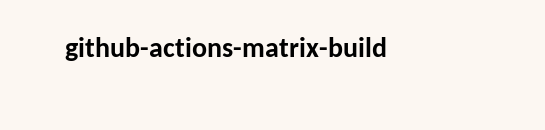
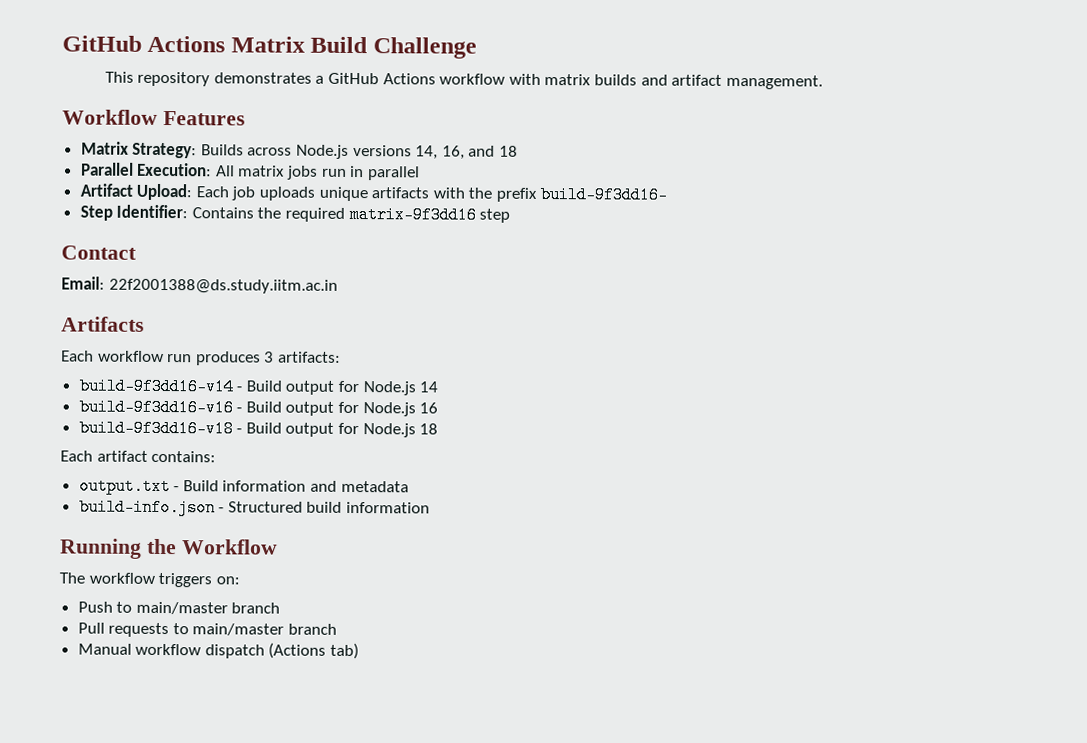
- github-actions-matrix-build
+ GitHub Actions Matrix Build Challenge
+ This repository demonstrates a GitHub Actions workflow with matrix builds and artifact management.
+ Workflow Features
+ Matrix Strategy: Builds across Node.js versions 14, 16, and 18
+ Parallel Execution: All matrix jobs run in parallel
+ Artifact Upload: Each job uploads unique artifacts with the prefix build-9f3dd16-
+ Step Identifier: Contains the required matrix-9f3dd16 step
+ Contact
+ Email: 22f2001388@ds.study.iitm.ac.in
+ Artifacts
+ Each workflow run produces 3 artifacts:
+ build-9f3dd16-v14 - Build output for Node.js 14
+ build-9f3dd16-v16 - Build output for Node.js 16
+ build-9f3dd16-v18 - Build output for Node.js 18
+ Each artifact contains:
+ output.txt - Build information and metadata
+ build-info.json - Structured build information
+ Running the Workflow
+ The workflow triggers on:
+ Push to main/master branch
+ Pull requests to main/master branch
+ Manual workflow dispatch (Actions tab)

